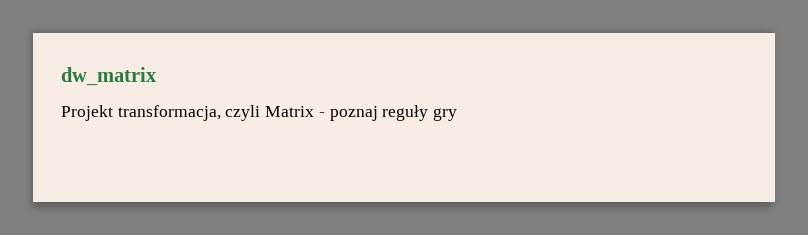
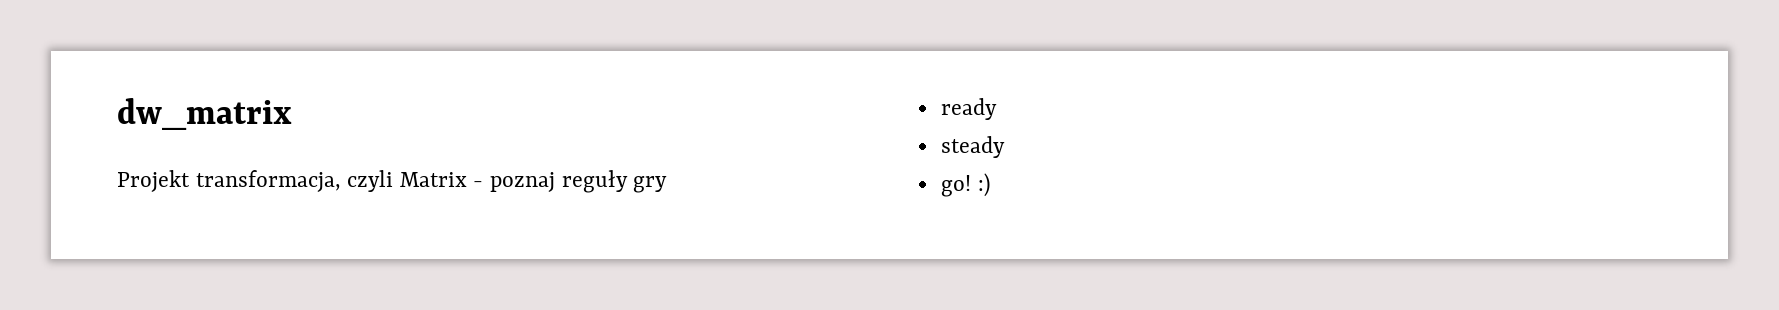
+ ready
+ steady
+ go! :)

